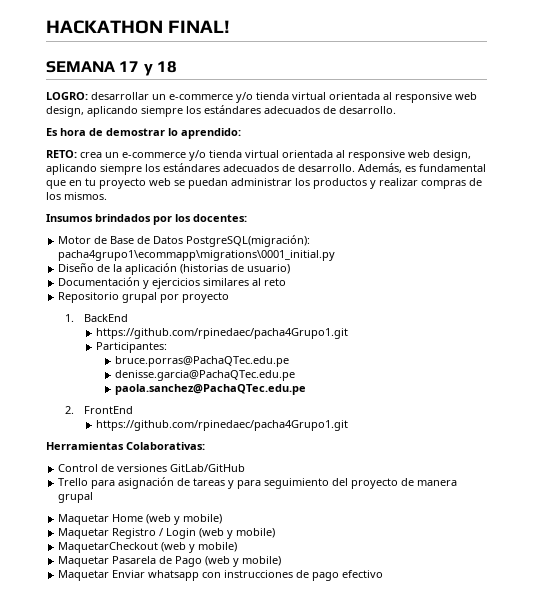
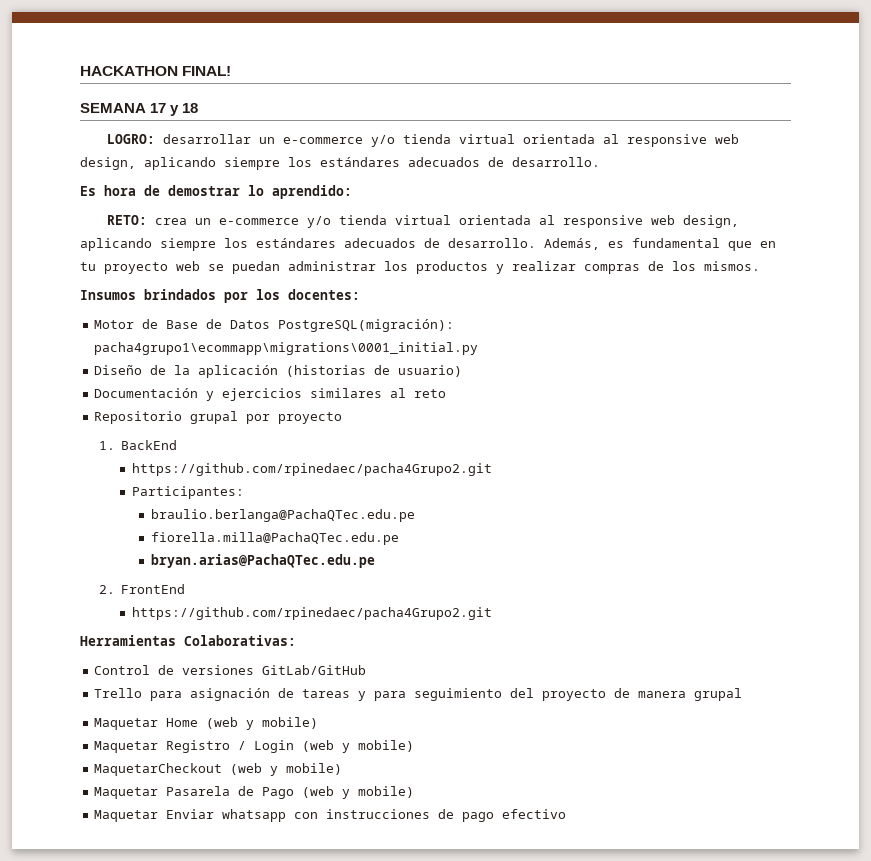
  1. BackEnd
- https://github.com/rpinedaec/pacha4Grupo1.git
+ https://github.com/rpinedaec/pacha4Grupo2.git
- bruce.porras@PachaQTec.edu.pe
- denisse.garcia@PachaQTec.edu.pe
- paola.sanchez@PachaQTec.edu.pe
+ braulio.berlanga@PachaQTec.edu.pe
+ fiorella.milla@PachaQTec.edu.pe
+ bryan.arias@PachaQTec.edu.pe
  2. FrontEnd
- https://github.com/rpinedaec/pacha4Grupo1.git
+ https://github.com/rpinedaec/pacha4Grupo2.git

